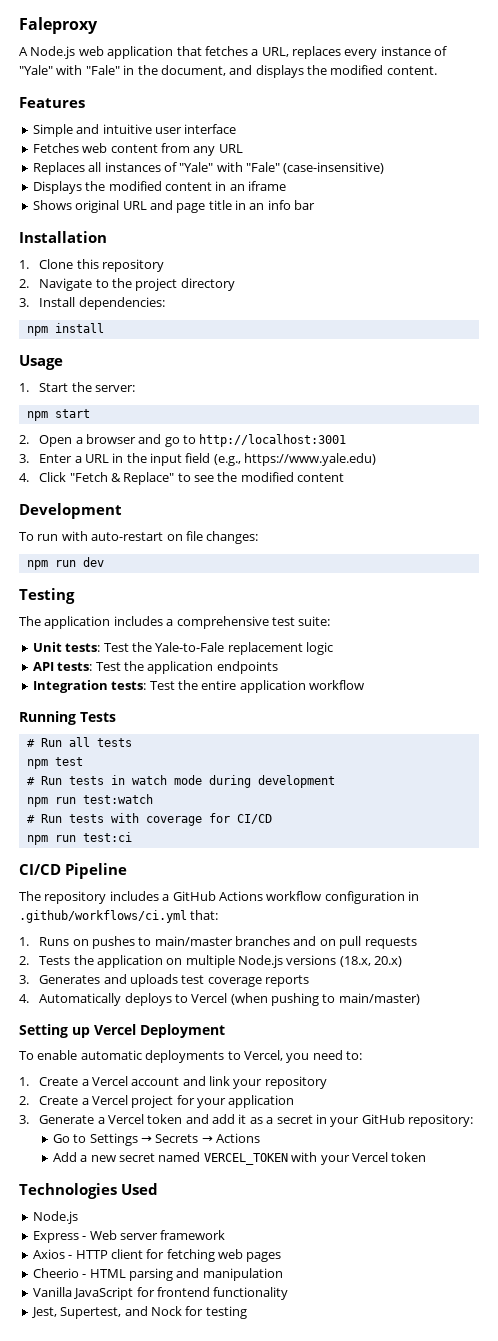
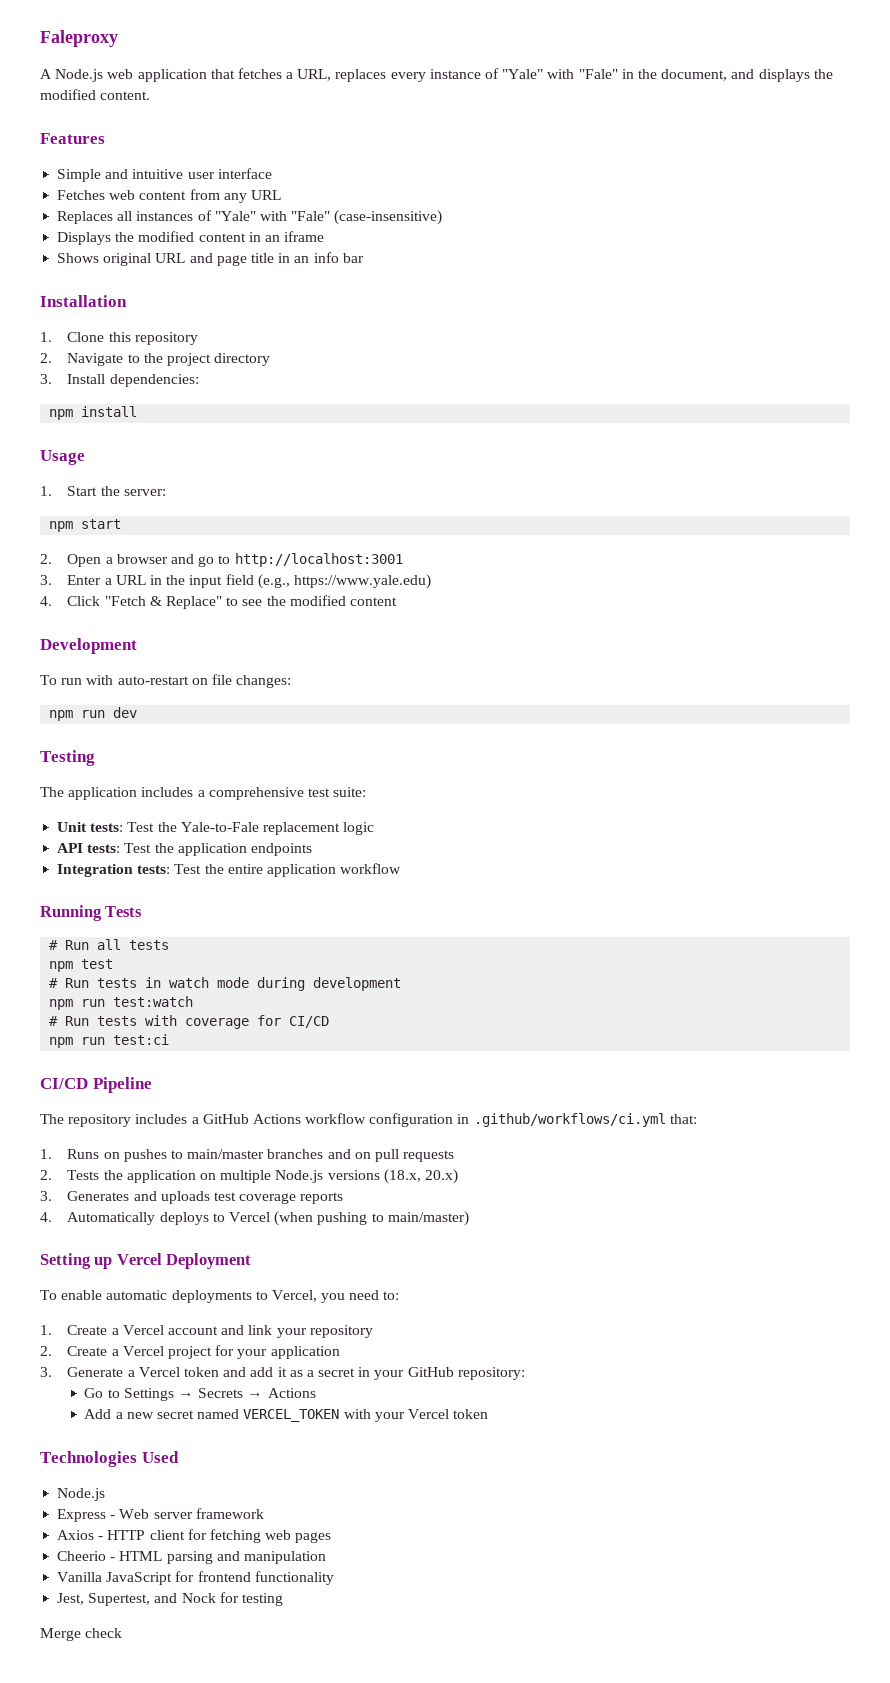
+ Merge check

